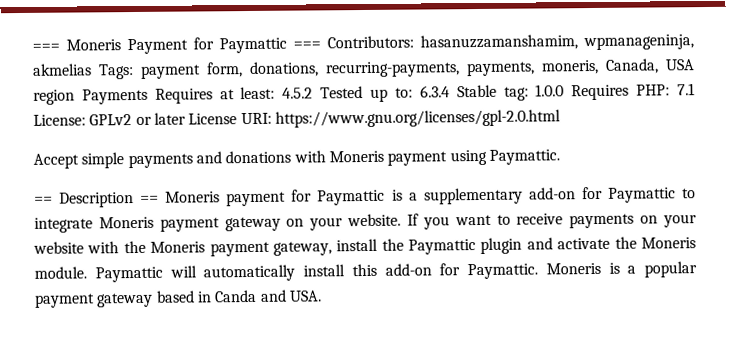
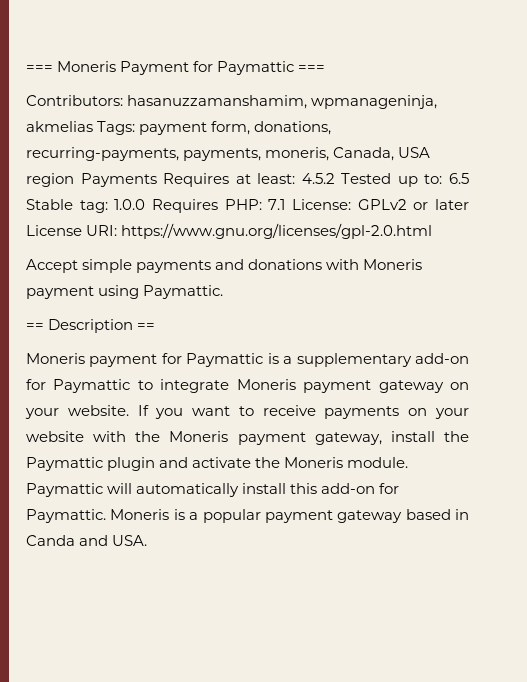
- === Moneris Payment for Paymattic === Contributors: hasanuzzamanshamim, wpmanageninja, akmelias Tags: payment form, donations, recurring-payments, payments, moneris, Canada, USA region Payments Requires at least: 4.5.2 Tested up to: 6.3.4 Stable tag: 1.0.0 Requires PHP: 7.1 License: GPLv2 or later License URI: https://www.gnu.org/licenses/gpl-2.0.html
+ === Moneris Payment for Paymattic ===
+ Contributors: hasanuzzamanshamim, wpmanageninja, akmelias Tags: payment form, donations, recurring-payments, payments, moneris, Canada, USA region Payments Requires at least: 4.5.2 Tested up to: 6.5 Stable tag: 1.0.0 Requires PHP: 7.1 License: GPLv2 or later License URI: https://www.gnu.org/licenses/gpl-2.0.html
- == Description == Moneris payment for Paymattic is a supplementary add-on for Paymattic to integrate Moneris payment gateway on your website.
+ == Description ==
+ Moneris payment for Paymattic is a supplementary add-on for Paymattic to integrate Moneris payment gateway on your website.

